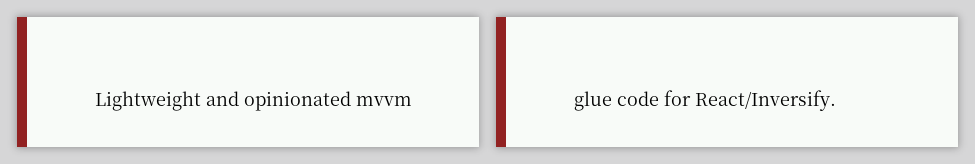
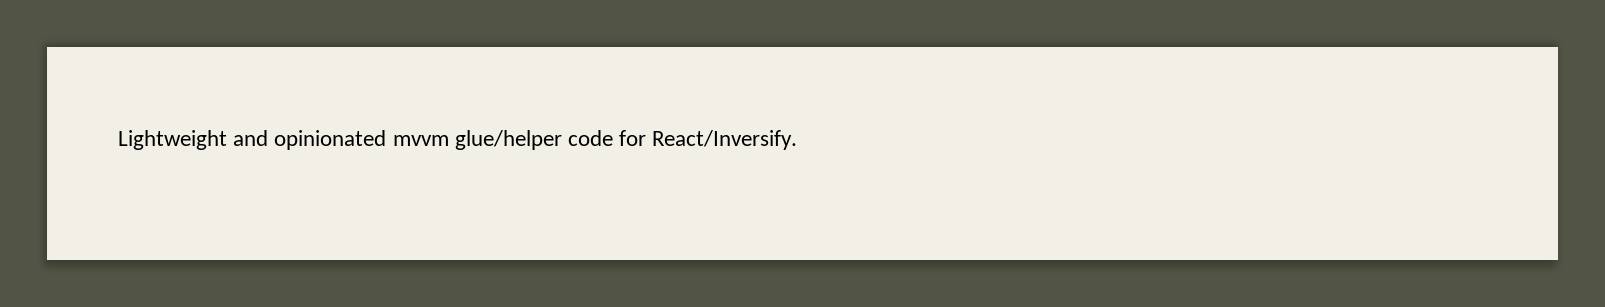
- Lightweight and opinionated mvvm glue code for React/Inversify.
+ Lightweight and opinionated mvvm glue/helper code for React/Inversify.

